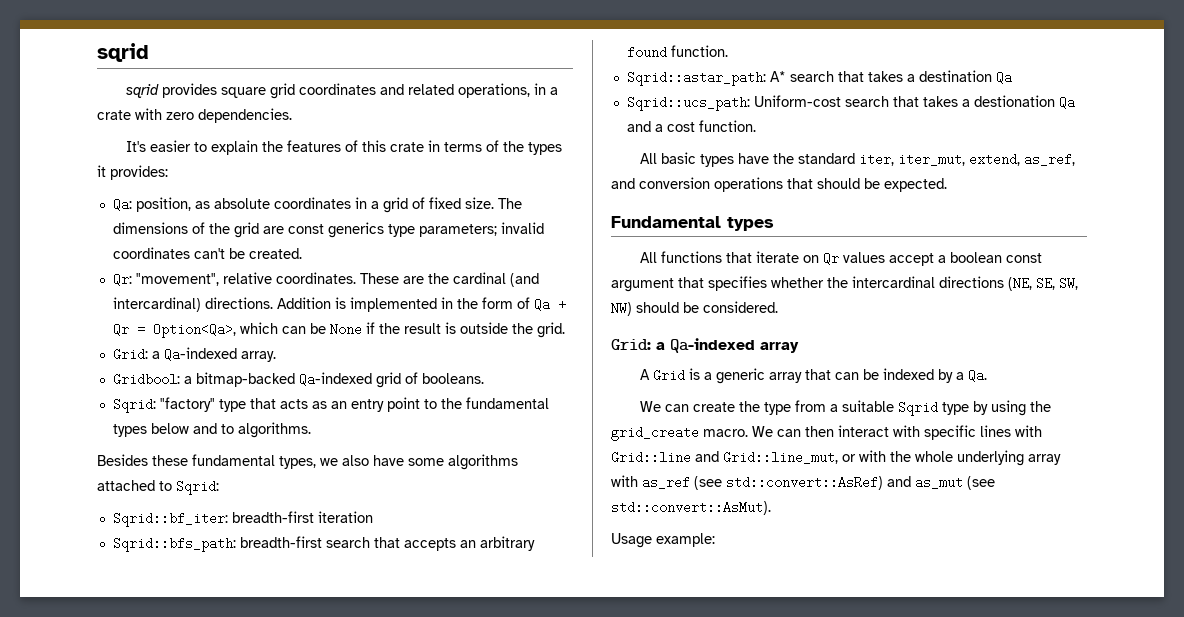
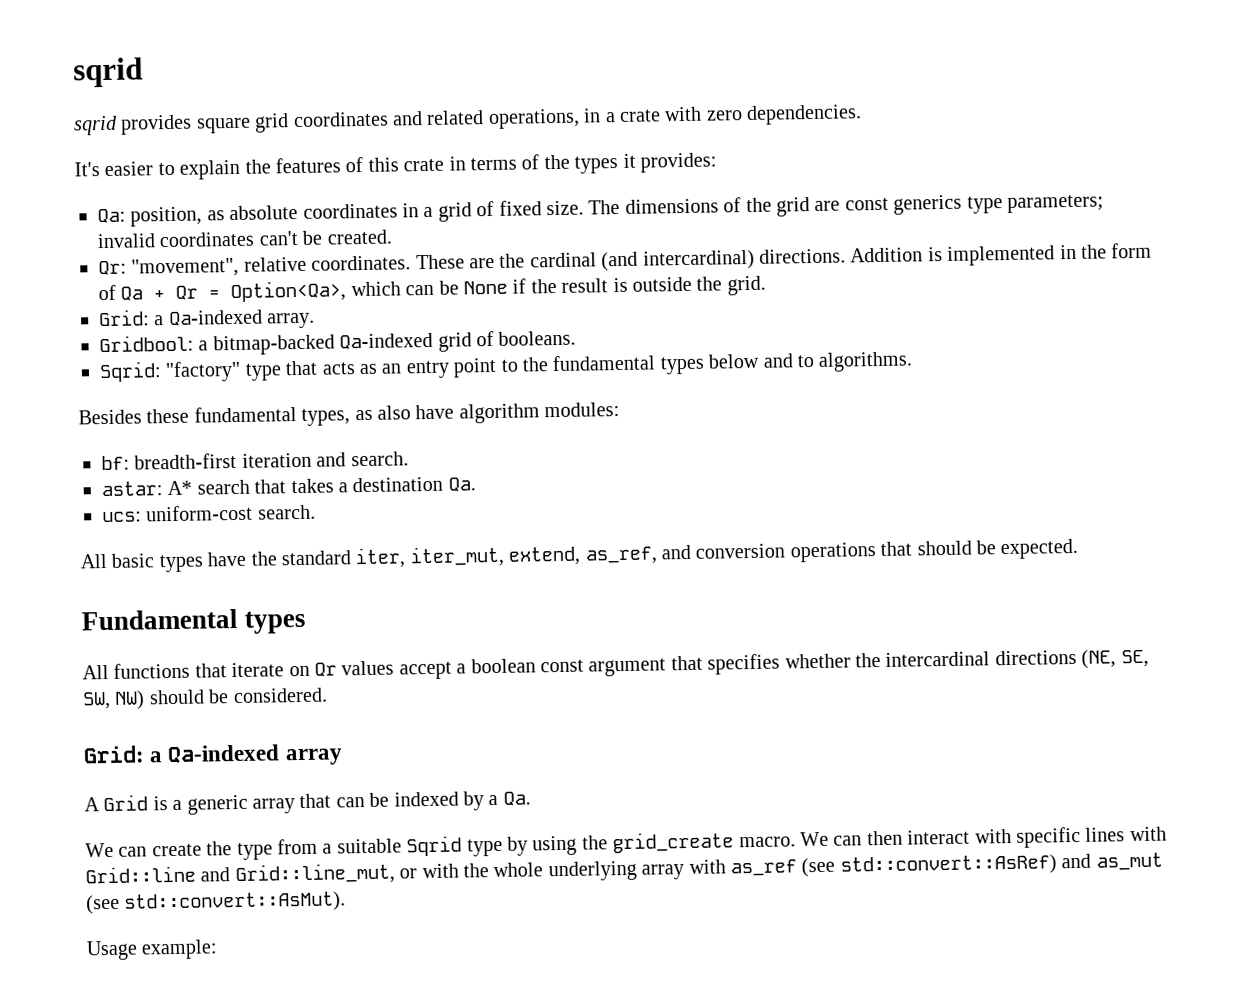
- Besides these fundamental types, we also have some algorithms attached to Sqrid:
- Sqrid::bf_iter: breadth-first iteration
- Sqrid::bfs_path: breadth-first search that accepts an arbitrary found function.
- Sqrid::astar_path: A* search that takes a destination Qa
- Sqrid::ucs_path: Uniform-cost search that takes a destionation Qa and a cost function.
+ Besides these fundamental types, as also have algorithm modules:
+ bf: breadth-first iteration and search.
+ astar: A* search that takes a destination Qa.
+ ucs: uniform-cost search.

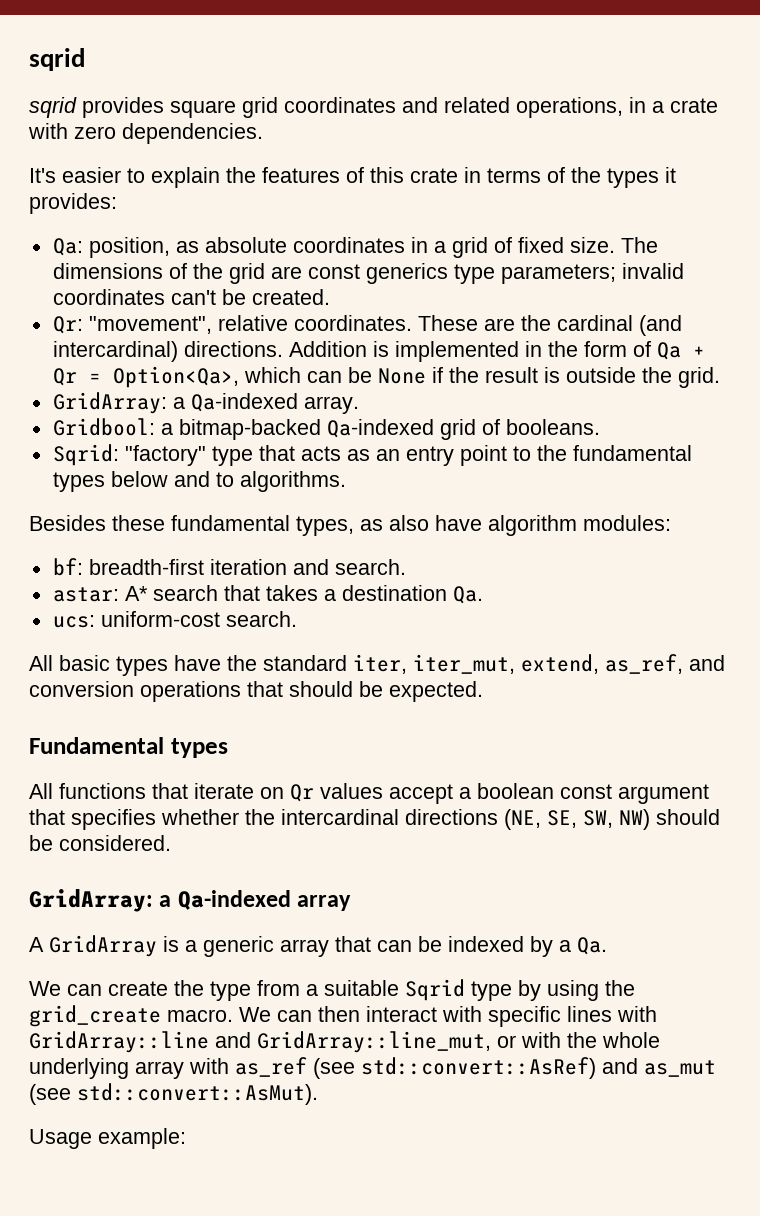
- Grid: a Qa-indexed array.
+ GridArray: a Qa-indexed array.
- Grid: a Qa-indexed array
+ GridArray: a Qa-indexed array
- A Grid is a generic array that can be indexed by a Qa.
+ A GridArray is a generic array that can be indexed by a Qa.
- We can then interact with specific lines with Grid::line and Grid::line_mut, or with the whole underlying array with as_ref (see std::convert::AsRef) and as_mut (see std::convert::AsMut).
+ We can then interact with specific lines with GridArray::line and GridArray::line_mut, or with the whole underlying array with as_ref (see std::convert::AsRef) and as_mut (see std::convert::AsMut).

